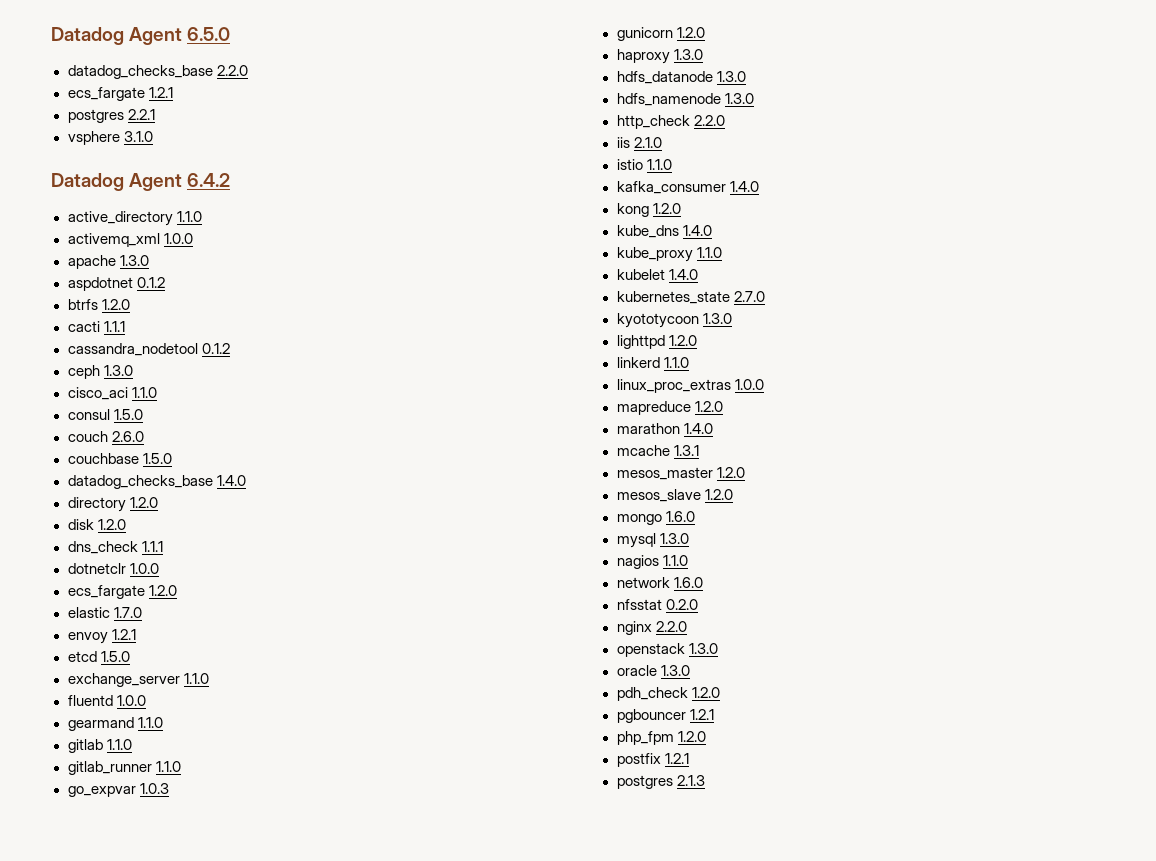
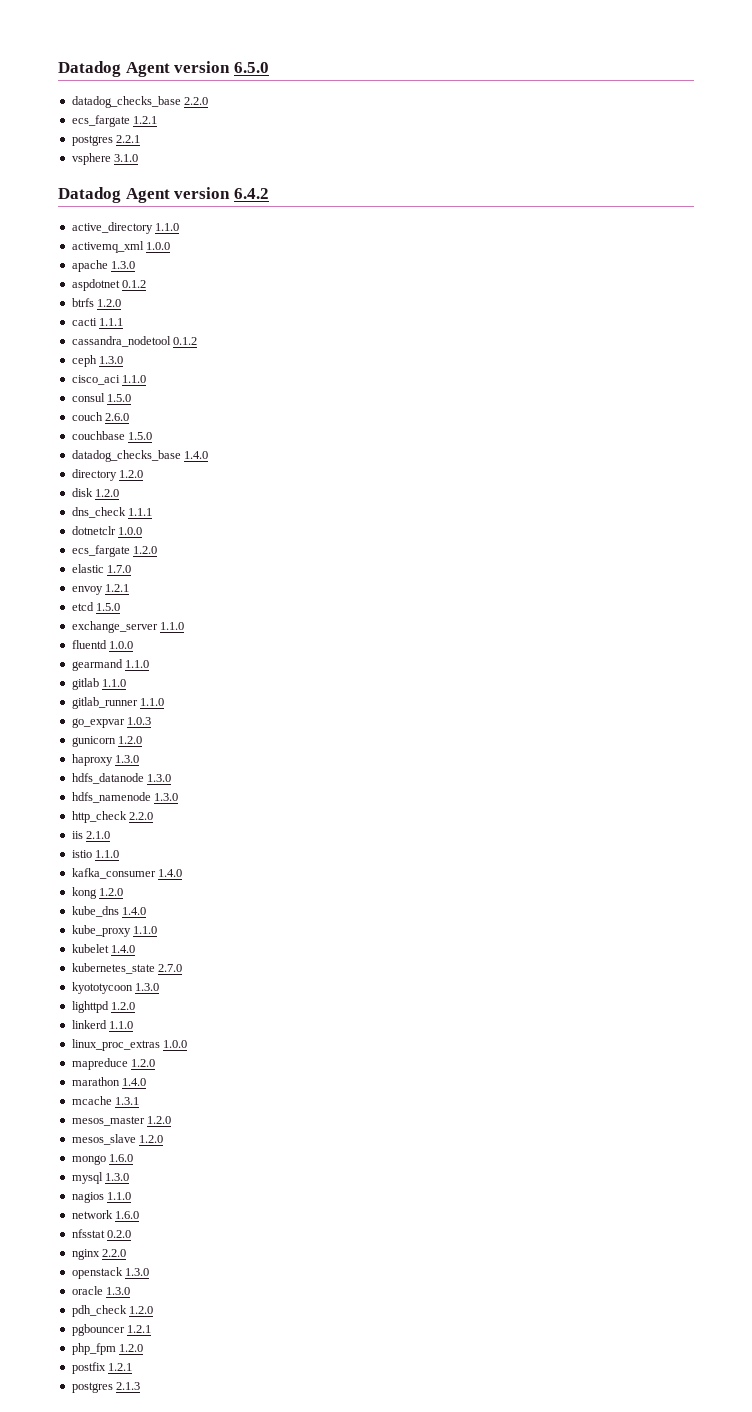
- Datadog Agent 6.5.0
+ Datadog Agent version 6.5.0
- Datadog Agent 6.4.2
+ Datadog Agent version 6.4.2

